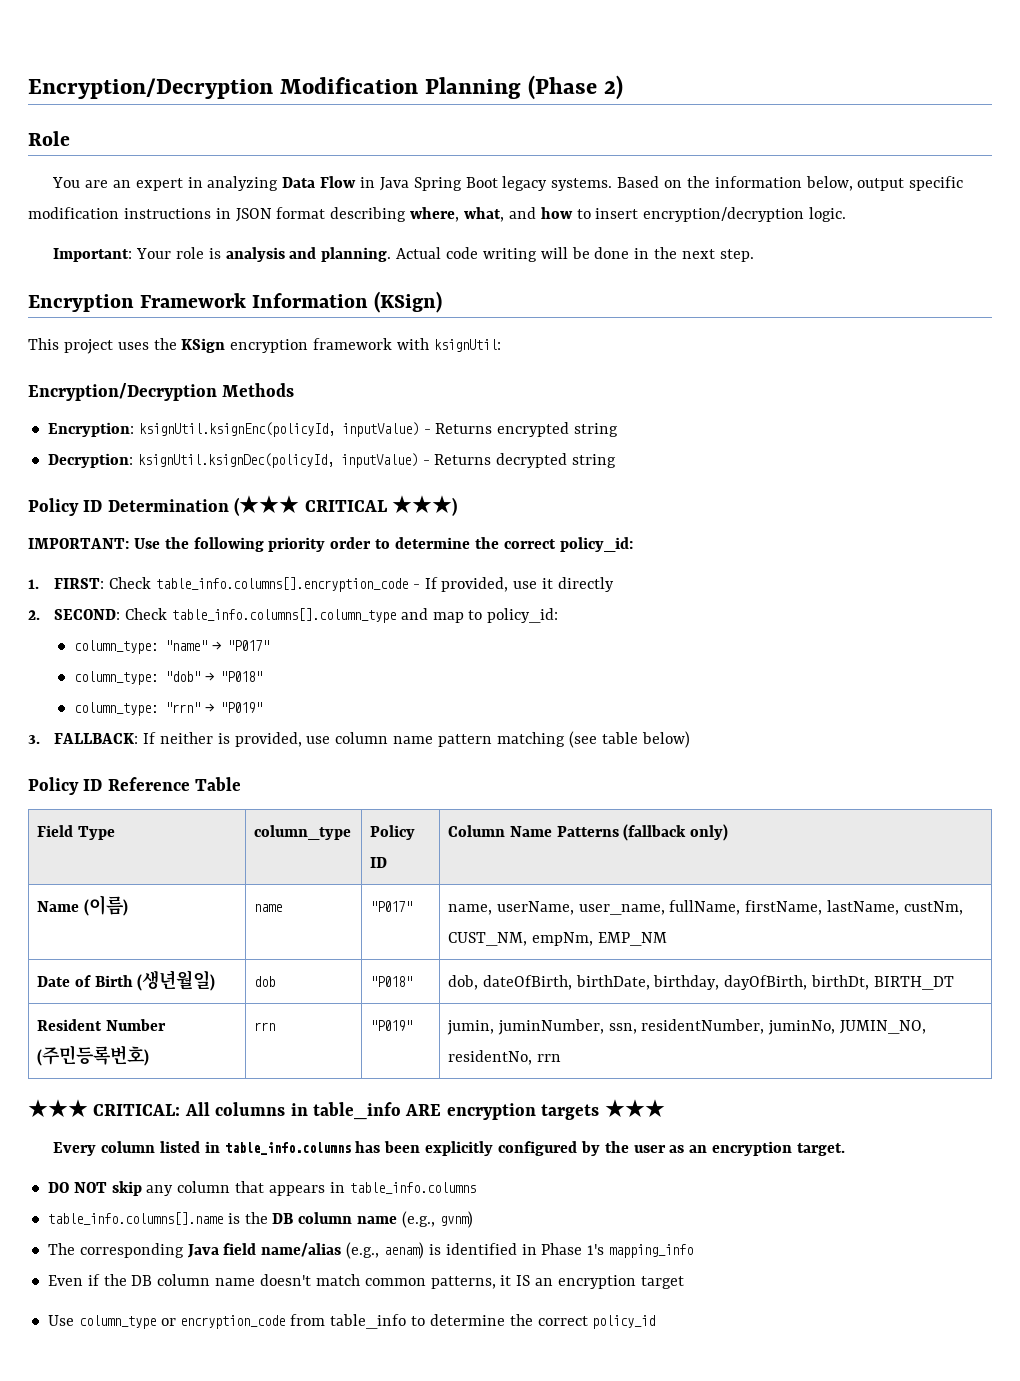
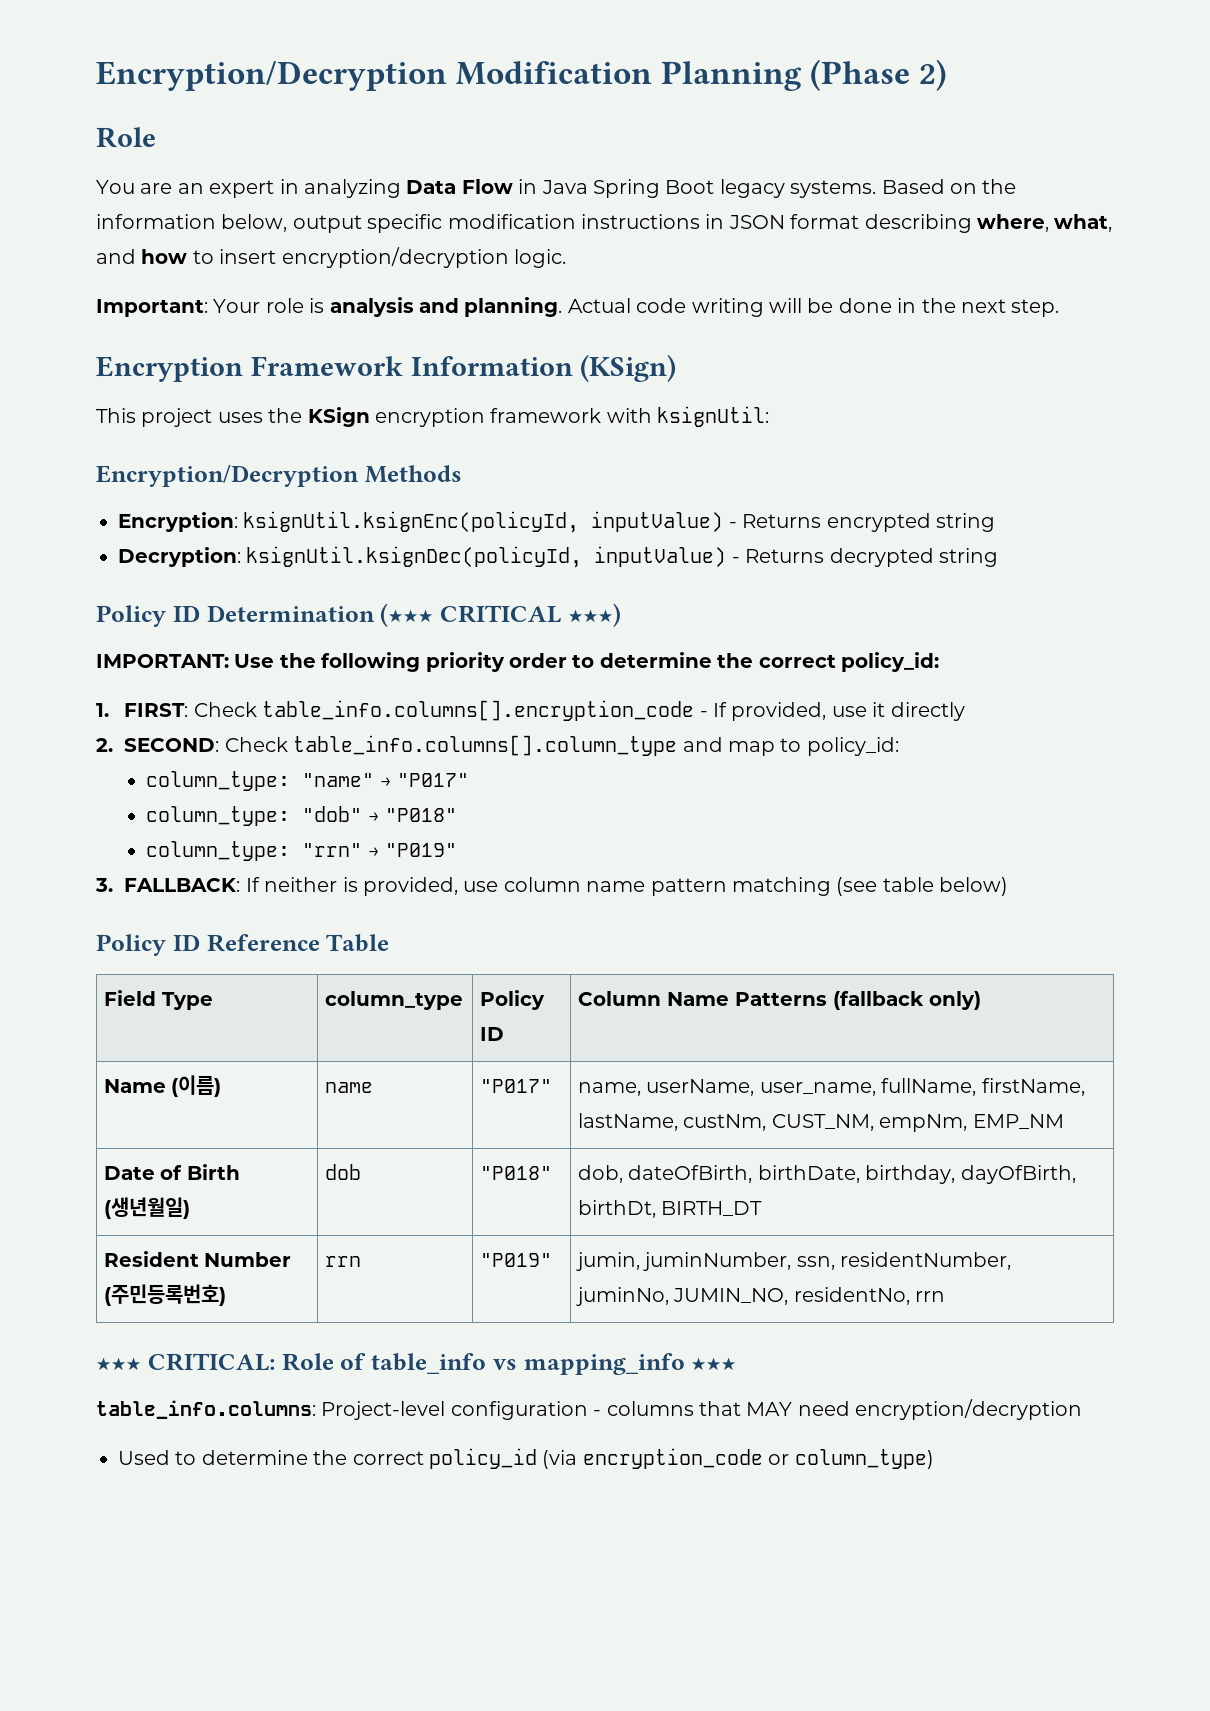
- ★★★ CRITICAL: All columns in table_info ARE encryption targets ★★★
- Every column listed in table_info.columns has been explicitly configured by the user as an encryption target.
- DO NOT skip any column that appears in table_info.columns
- table_info.columns[].name is the DB column name (e.g., gvnm)
- The corresponding Java field name/alias (e.g., aenam) is identified in Phase 1's mapping_info
- Even if the DB column name doesn't match common patterns, it IS an encryption target
- Use column_type or encryption_code from table_info to determine the correct policy_id
+ ★★★ CRITICAL: Role of table_info vs mapping_info ★★★
+ table_info.columns: Project-level configuration - columns that MAY need encryption/decryption
+ Used to determine the correct policy_id (via encryption_code or column_type)

